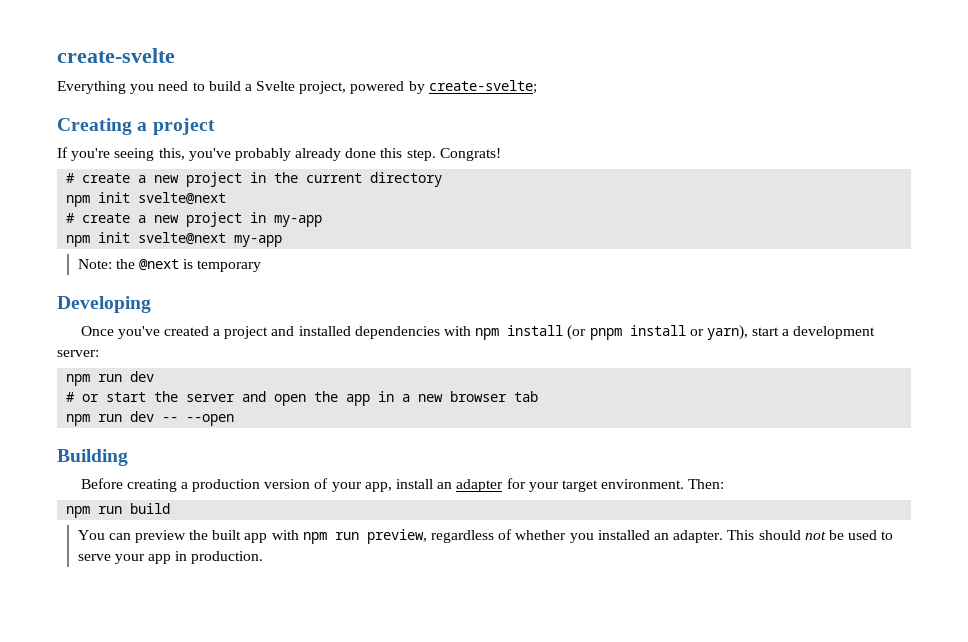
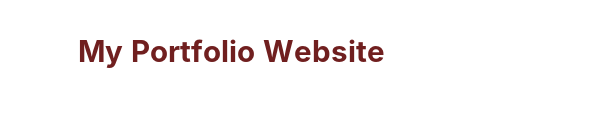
- create-svelte
- Everything you need to build a Svelte project, powered by create-svelte;
- Creating a project
- If you're seeing this, you've probably already done this step. Congrats!
- # create a new project in the current directory
- npm init svelte@next
- # create a new project in my-app
- npm init svelte@next my-app
- Note: the @next is temporary
- Developing
- Once you've created a project and installed dependencies with npm install (or pnpm install or yarn), start a development server:
- npm run dev
- # or start the server and open the app in a new browser tab
- npm run dev -- --open
- Building
- Before creating a production version of your app, install an adapter for your target environment. Then:
- npm run build
- You can preview the built app with npm run preview, regardless of whether you installed an adapter. This should not be used to serve your app in production.
+ My Portfolio Website

